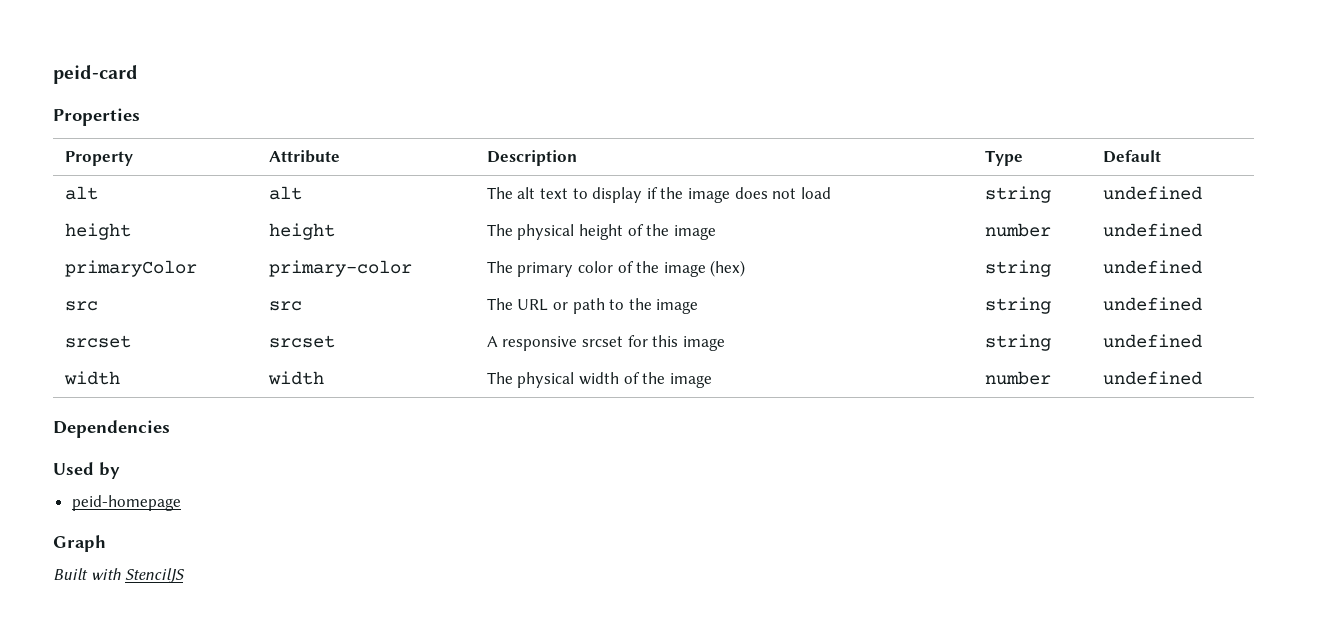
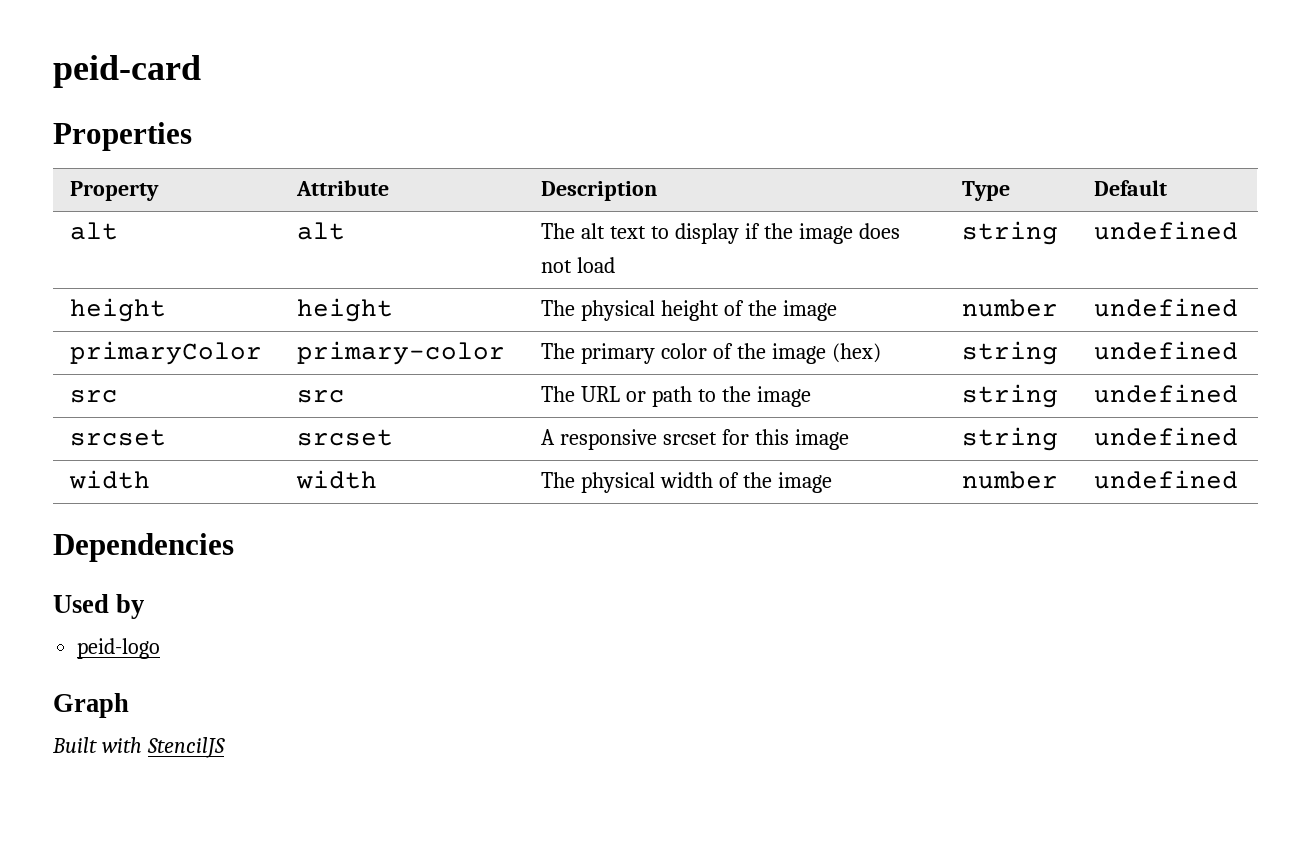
- peid-homepage
+ peid-logo

